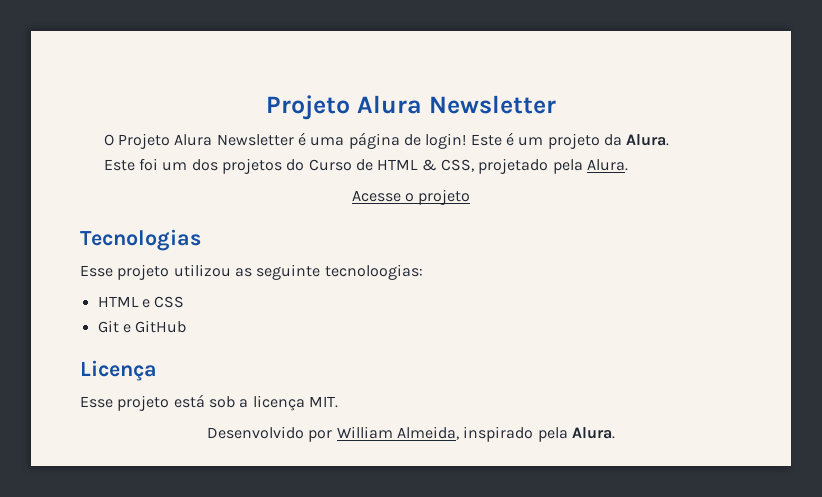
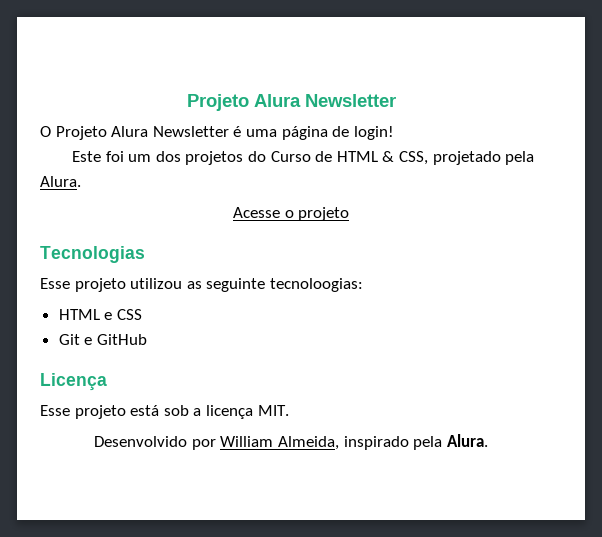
- Este é um projeto da Alura.

